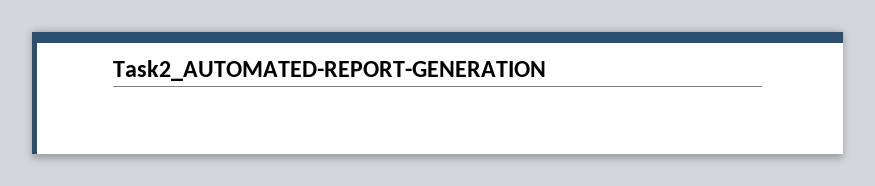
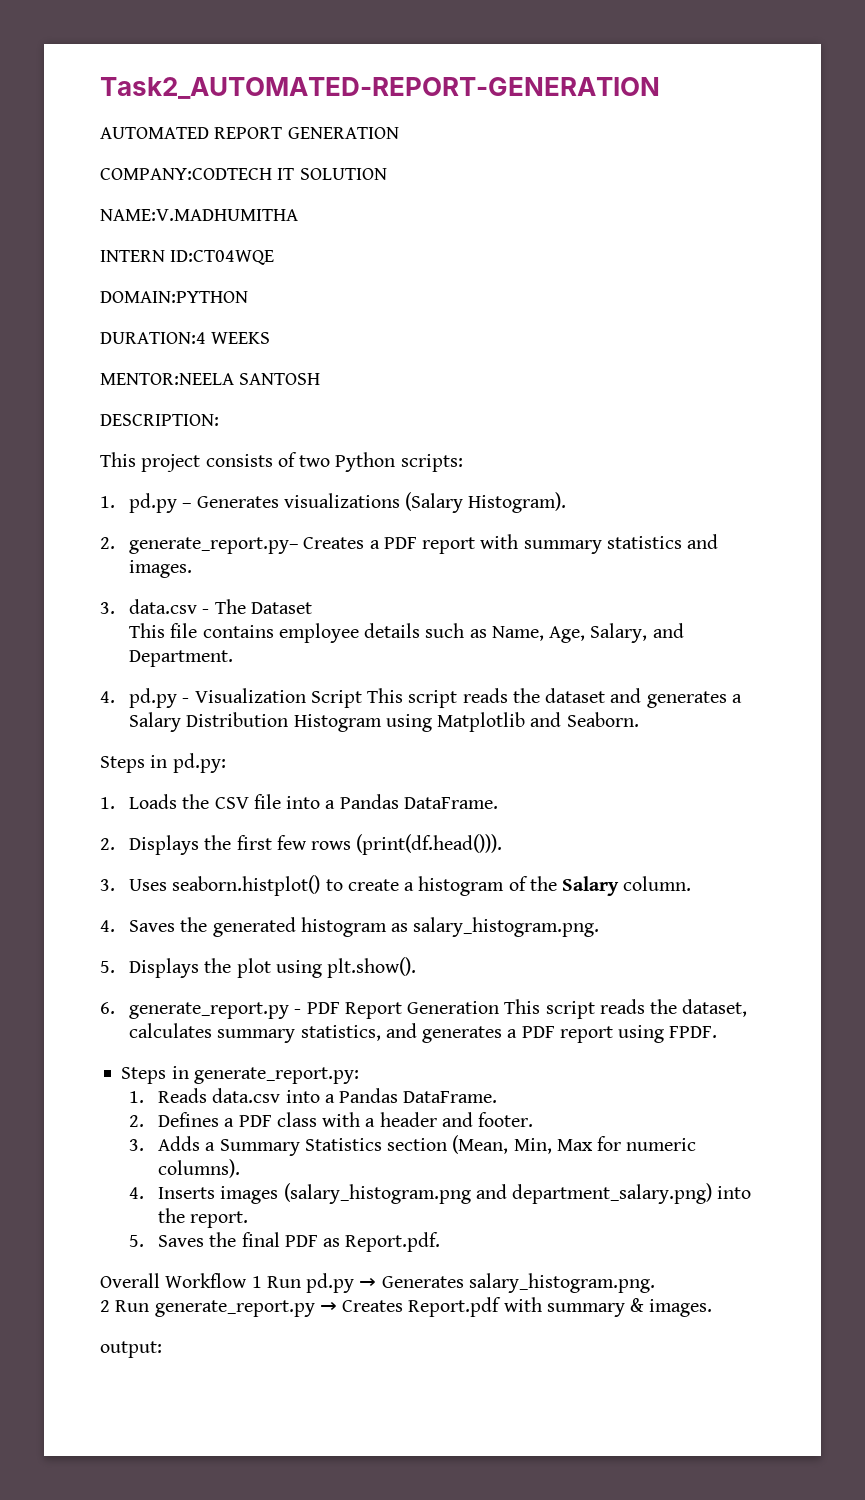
+ AUTOMATED REPORT GENERATION
+ COMPANY:CODTECH IT SOLUTION
+ NAME:V.MADHUMITHA
+ INTERN ID:CT04WQE
+ DOMAIN:PYTHON
+ DURATION:4 WEEKS
+ MENTOR:NEELA SANTOSH
+ DESCRIPTION:
+ This project consists of two Python scripts:
+ 1. pd.py – Generates visualizations (Salary Histogram).
+ 2. generate_report.py– Creates a PDF report with summary statistics and images.
+ 3. data.csv - The Dataset
+ This file contains employee details such as Name, Age, Salary, and Department.
+ 4. pd.py - Visualization Script This script reads the dataset and generates a Salary Distribution Histogram using Matplotlib and Seaborn.
+ Steps in pd.py:
+ 1. Loads the CSV file into a Pandas DataFrame.
+ 2. Displays the first few rows (print(df.head())).
+ 3. Uses seaborn.histplot() to create a histogram of the Salary column.
+ 4. Saves the generated histogram as salary_histogram.png.
+ 5. Displays the plot using plt.show().
+ 6. generate_report.py - PDF Report Generation This script reads the dataset, calculates summary statistics, and generates a PDF report using FPDF.
+ Steps in generate_report.py:
+ 1. Reads data.csv into a Pandas DataFrame.
+ 2. Defines a PDF class with a header and footer.
+ 3. Adds a Summary Statistics section (Mean, Min, Max for numeric columns).
+ 4. Inserts images (salary_histogram.png and department_salary.png) into the report.
+ 5. Saves the final PDF as Report.pdf.
+ Overall Workflow 1 Run pd.py → Generates salary_histogram.png.
+ 2 Run generate_report.py → Creates Report.pdf with summary & images.
+ output:

